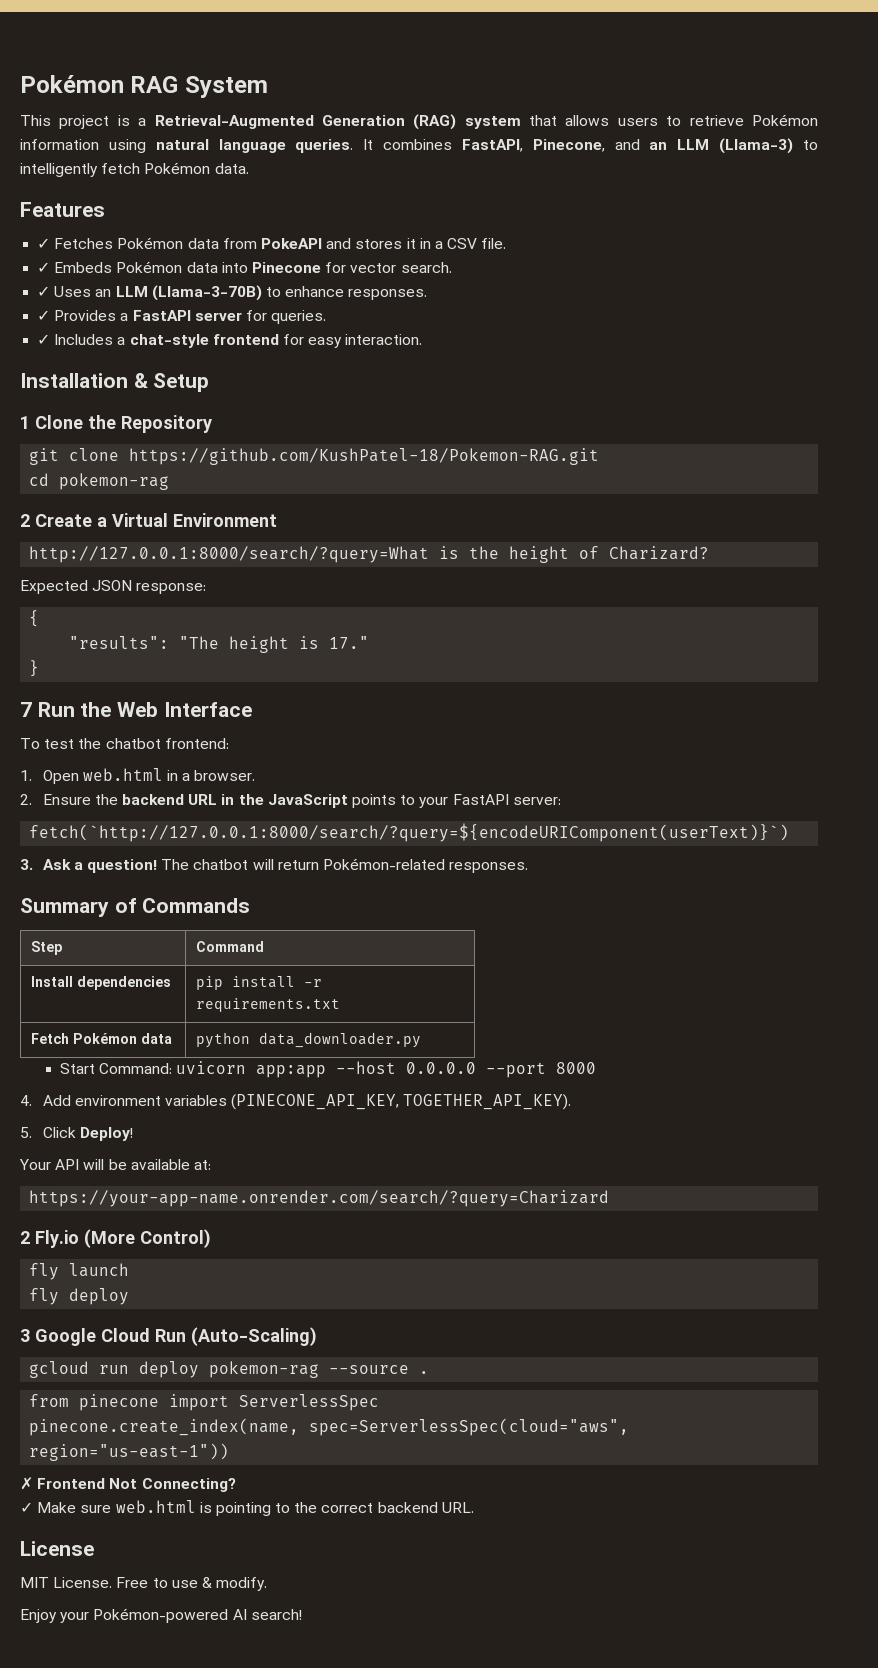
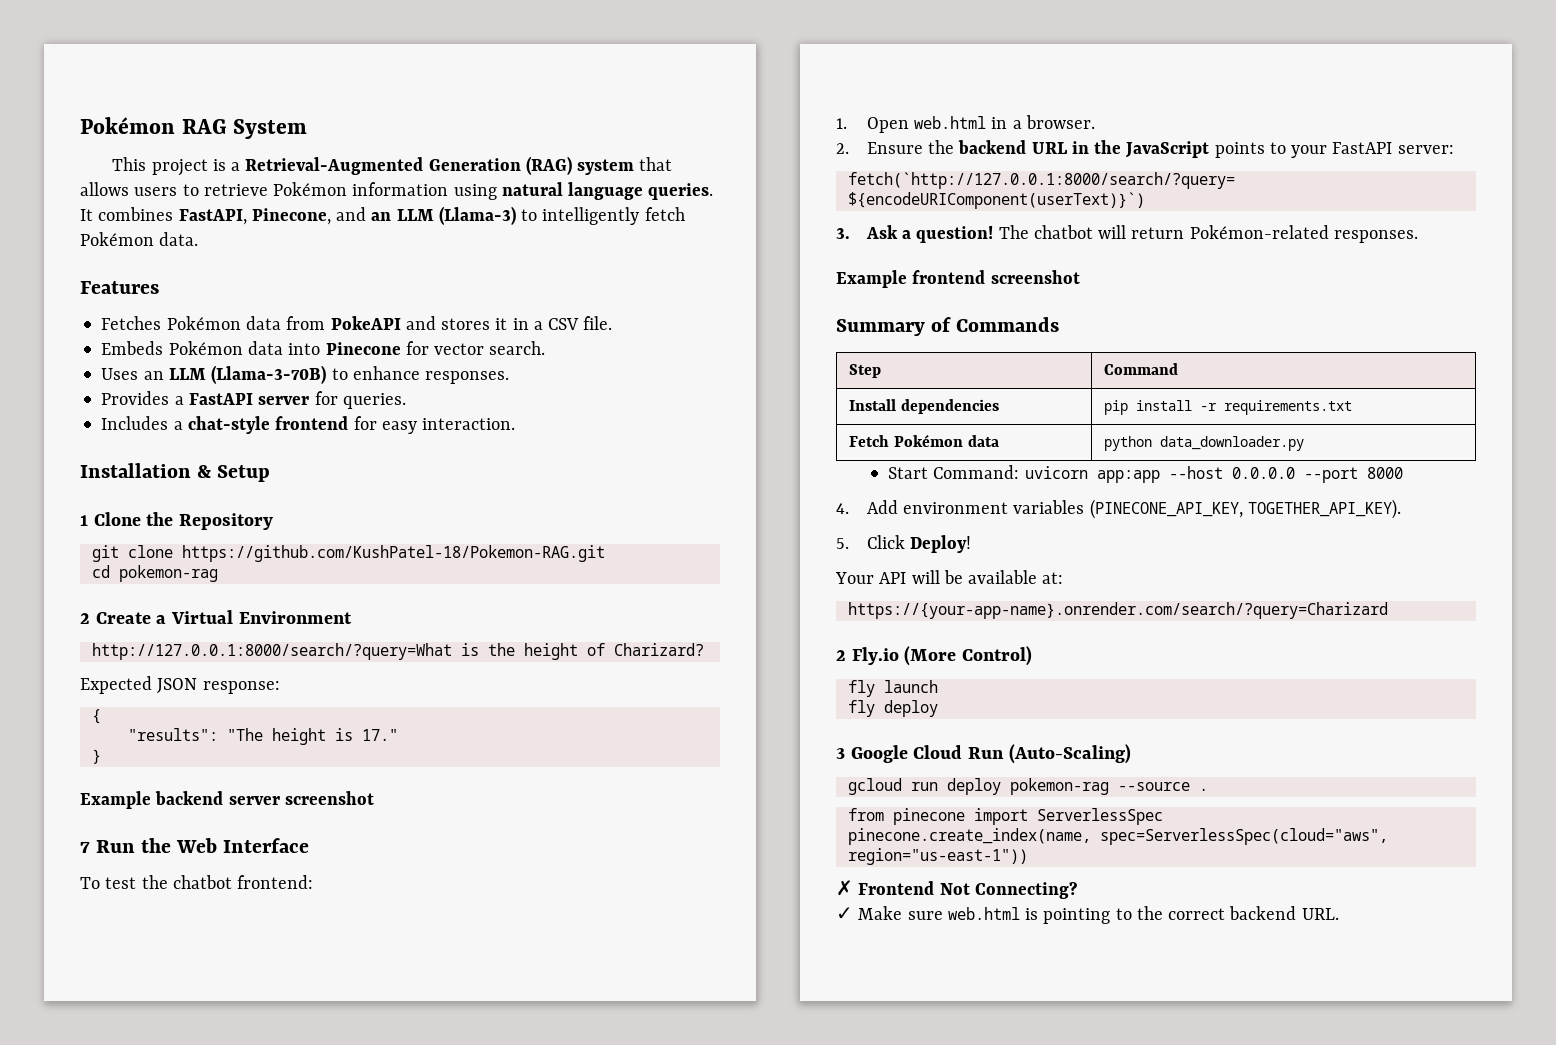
- ✓ Fetches Pokémon data from PokeAPI and stores it in a CSV file.
+ Fetches Pokémon data from PokeAPI and stores it in a CSV file.
- ✓ Embeds Pokémon data into Pinecone for vector search.
+ Embeds Pokémon data into Pinecone for vector search.
- ✓ Uses an LLM (Llama-3-70B) to enhance responses.
+ Uses an LLM (Llama-3-70B) to enhance responses.
- ✓ Provides a FastAPI server for queries.
+ Provides a FastAPI server for queries.
- ✓ Includes a chat-style frontend for easy interaction.
+ Includes a chat-style frontend for easy interaction.
+ Example backend server screenshot
+ Example frontend screenshot
- https://your-app-name.onrender.com/search/?query=Charizard
+ https://{your-app-name}.onrender.com/search/?query=Charizard
- License
- MIT License. Free to use & modify.
- Enjoy your Pokémon-powered AI search!

